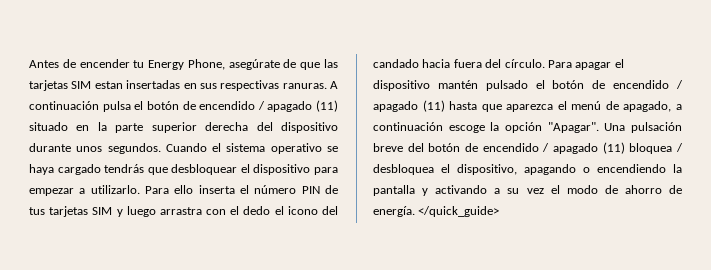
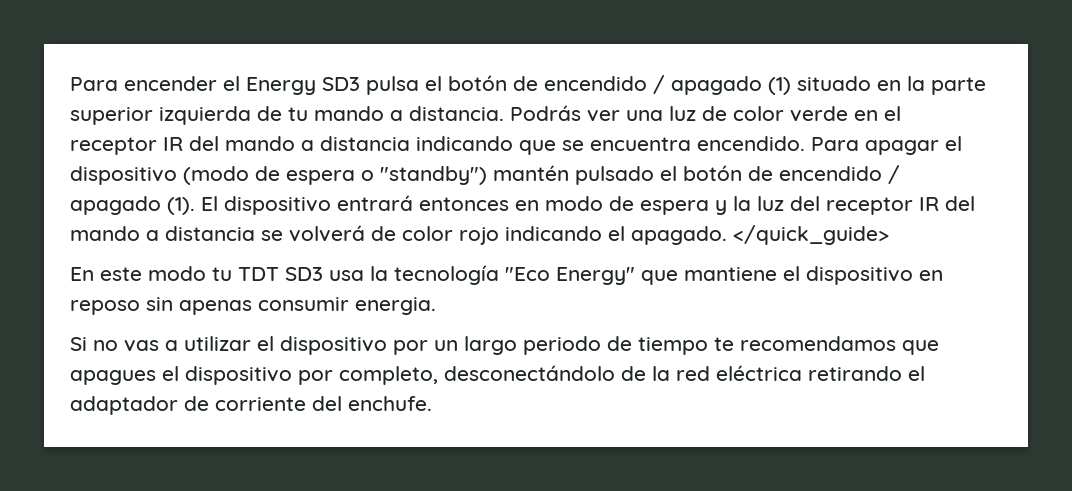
- Antes de encender tu Energy Phone, asegúrate de que las tarjetas SIM estan insertadas en sus respectivas ranuras. A continuación pulsa el botón de encendido / apagado (11) situado en la parte superior derecha del dispositivo durante unos segundos. Cuando el sistema operativo se haya cargado tendrás que desbloquear el dispositivo para empezar a utilizarlo. Para ello inserta el número PIN de tus tarjetas SIM y luego arrastra con el dedo el icono del candado hacia fuera del círculo. Para apagar el dispositivo mantén pulsado el botón de encendido / apagado (11) hasta que aparezca el menú de apagado, a continuación escoge la opción "Apagar". Una pulsación breve del botón de encendido / apagado (11) bloquea / desbloquea el dispositivo, apagando o encendiendo la pantalla y activando a su vez el modo de ahorro de energía. </quick_guide>
+ Para encender el Energy SD3 pulsa el botón de encendido / apagado (1) situado en la parte superior izquierda de tu mando a distancia. Podrás ver una luz de color verde en el receptor IR del mando a distancia indicando que se encuentra encendido. Para apagar el dispositivo (modo de espera o "standby") mantén pulsado el botón de encendido / apagado (1). El dispositivo entrará entonces en modo de espera y la luz del receptor IR del mando a distancia se volverá de color rojo indicando el apagado. </quick_guide>
+ En este modo tu TDT SD3 usa la tecnología "Eco Energy" que mantiene el dispositivo en reposo sin apenas consumir energia.
+ Si no vas a utilizar el dispositivo por un largo periodo de tiempo te recomendamos que apagues el dispositivo por completo, desconectándolo de la red eléctrica retirando el adaptador de corriente del enchufe.

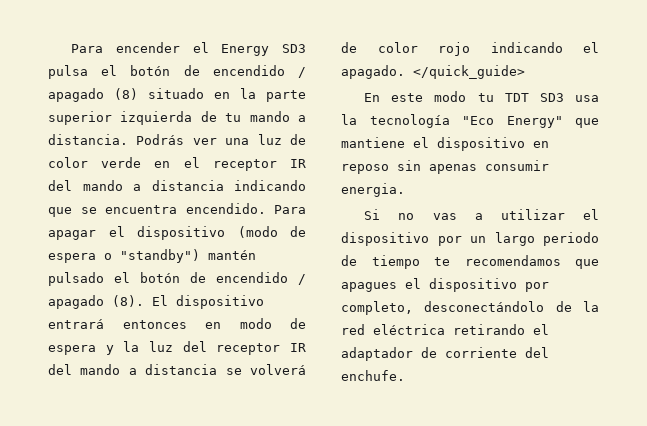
- Para encender el Energy SD3 pulsa el botón de encendido / apagado (1) situado en la parte superior izquierda de tu mando a distancia.
+ Para encender el Energy SD3 pulsa el botón de encendido / apagado (8) situado en la parte superior izquierda de tu mando a distancia.
- Para apagar el dispositivo (modo de espera o "standby") mantén pulsado el botón de encendido / apagado (1).
+ Para apagar el dispositivo (modo de espera o "standby") mantén pulsado el botón de encendido / apagado (8).

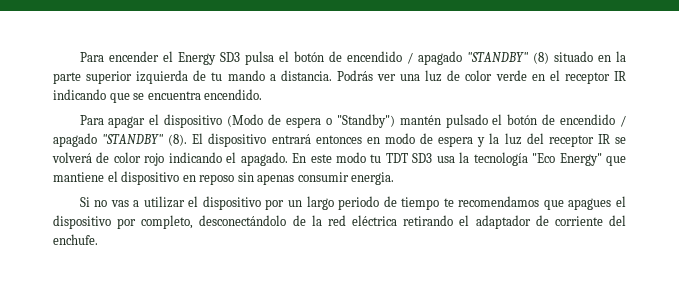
- Para encender el Energy SD3 pulsa el botón de encendido / apagado (8) situado en la parte superior izquierda de tu mando a distancia.
+ Para encender el Energy SD3 pulsa el botón de encendido / apagado "STANDBY" (8) situado en la parte superior izquierda de tu mando a distancia.
- Podrás ver una luz de color verde en el receptor IR del mando a distancia indicando que se encuentra encendido. Para apagar el dispositivo (modo de espera o "standby") mantén pulsado el botón de encendido / apagado (8).
+ Podrás ver una luz de color verde en el receptor IR indicando que se encuentra encendido.
+ Para apagar el dispositivo (Modo de espera o "Standby") mantén pulsado el botón de encendido / apagado "STANDBY" (8).
- El dispositivo entrará entonces en modo de espera y la luz del receptor IR del mando a distancia se volverá de color rojo indicando el apagado. </quick_guide>
- En este modo tu TDT SD3 usa la tecnología "Eco Energy" que mantiene el dispositivo en reposo sin apenas consumir energia.
+ El dispositivo entrará entonces en modo de espera y la luz del receptor IR se volverá de color rojo indicando el apagado. En este modo tu TDT SD3 usa la tecnología "Eco Energy" que mantiene el dispositivo en reposo sin apenas consumir energia.

